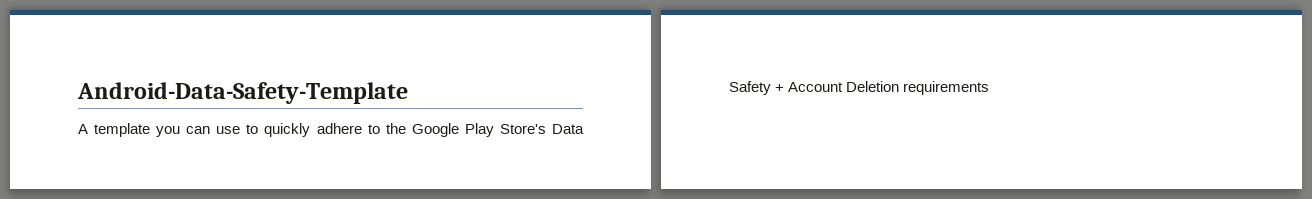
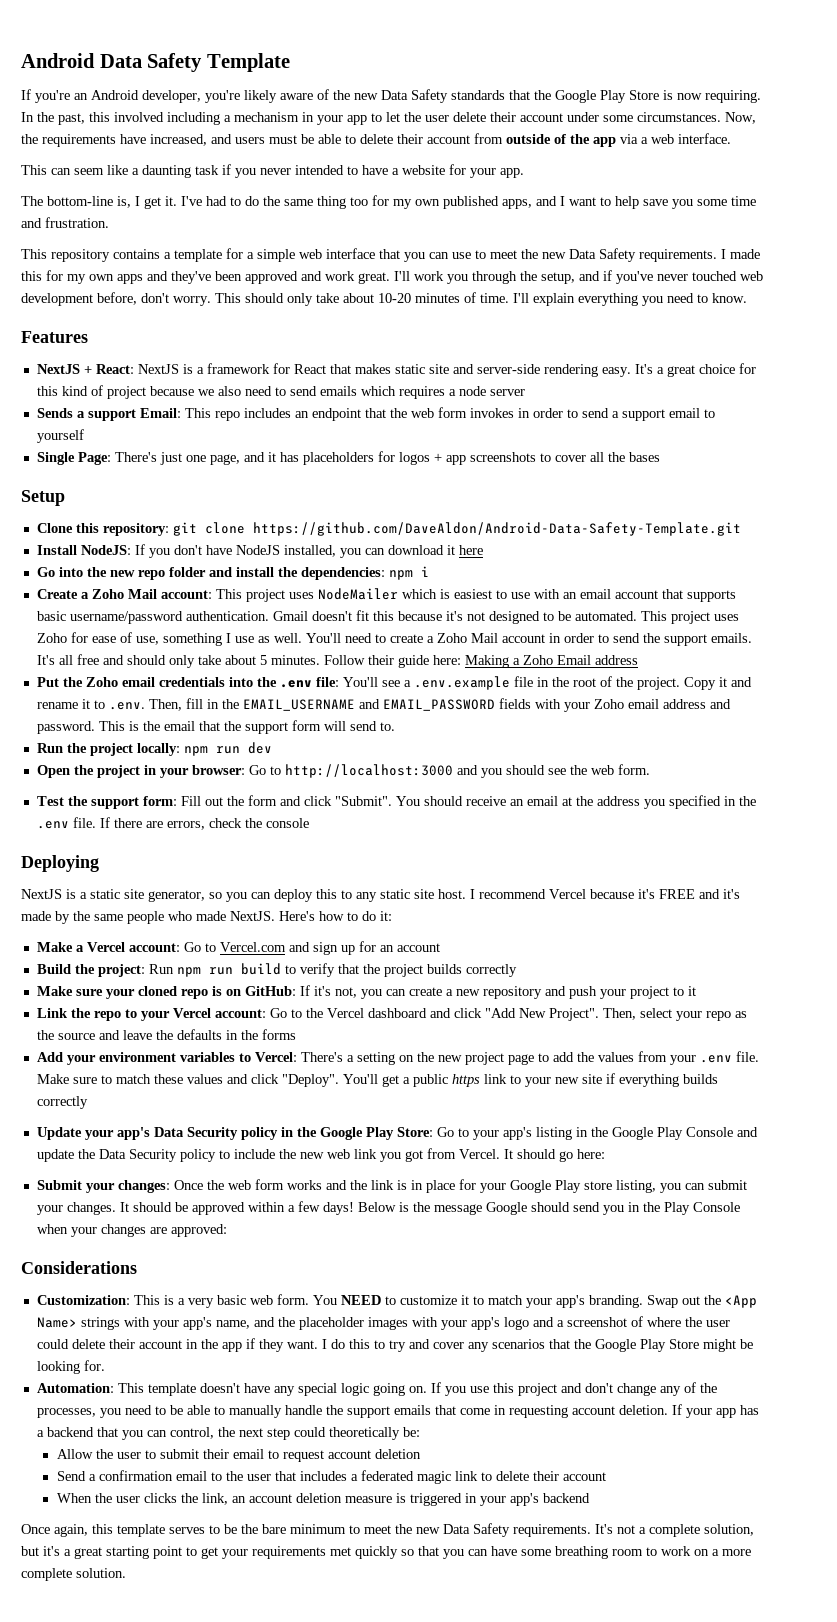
- Android-Data-Safety-Template
- A template you can use to quickly adhere to the Google Play Store's Data Safety + Account Deletion requirements
+ Android Data Safety Template
+ If you're an Android developer, you're likely aware of the new Data Safety standards that the Google Play Store is now requiring. In the past, this involved including a mechanism in your app to let the user delete their account under some circumstances. Now, the requirements have increased, and users must be able to delete their account from outside of the app via a web interface.
+ This can seem like a daunting task if you never intended to have a website for your app.
+ The bottom-line is, I get it. I've had to do the same thing too for my own published apps, and I want to help save you some time and frustration.
+ This repository contains a template for a simple web interface that you can use to meet the new Data Safety requirements. I made this for my own apps and they've been approved and work great. I'll work you through the setup, and if you've never touched web development before, don't worry. This should only take about 10-20 minutes of time. I'll explain everything you need to know.
+ Features
+ NextJS + React: NextJS is a framework for React that makes static site and server-side rendering easy. It's a great choice for this kind of project because we also need to send emails which requires a node server
+ Sends a support Email: This repo includes an endpoint that the web form invokes in order to send a support email to yourself
+ Single Page: There's just one page, and it has placeholders for logos + app screenshots to cover all the bases
+ Setup
+ Clone this repository: git clone https://github.com/DaveAldon/Android-Data-Safety-Template.git
+ Install NodeJS: If you don't have NodeJS installed, you can download it here
+ Go into the new repo folder and install the dependencies: npm i
+ Create a Zoho Mail account: This project uses NodeMailer which is easiest to use with an email account that supports basic username/password authentication. Gmail doesn't fit this because it's not designed to be automated. This project uses Zoho for ease of use, something I use as well. You'll need to create a Zoho Mail account in order to send the support emails. It's all free and should only take about 5 minutes. Follow their guide here: Making a Zoho Email address
+ Put the Zoho email credentials into the .env file: You'll see a .env.example file in the root of the project. Copy it and rename it to .env. Then, fill in the EMAIL_USERNAME and EMAIL_PASSWORD fields with your Zoho email address and password. This is the email that the support form will send to.
+ Run the project locally: npm run dev
+ Open the project in your browser: Go to http://localhost:3000 and you should see the web form.
+ Test the support form: Fill out the form and click "Submit". You should receive an email at the address you specified in the .env file. If there are errors, check the console
+ Deploying
+ NextJS is a static site generator, so you can deploy this to any static site host. I recommend Vercel because it's FREE and it's made by the same people who made NextJS. Here's how to do it:
+ Make a Vercel account: Go to Vercel.com and sign up for an account
+ Build the project: Run npm run build to verify that the project builds correctly
+ Make sure your cloned repo is on GitHub: If it's not, you can create a new repository and push your project to it
+ Link the repo to your Vercel account: Go to the Vercel dashboard and click "Add New Project". Then, select your repo as the source and leave the defaults in the forms
+ Add your environment variables to Vercel: There's a setting on the new project page to add the values from your .env file. Make sure to match these values and click "Deploy". You'll get a public https link to your new site if everything builds correctly
+ Update your app's Data Security policy in the Google Play Store: Go to your app's listing in the Google Play Console and update the Data Security policy to include the new web link you got from Vercel. It should go here:
+ Submit your changes: Once the web form works and the link is in place for your Google Play store listing, you can submit your changes. It should be approved within a few days! Below is the message Google should send you in the Play Console when your changes are approved:
+ Considerations
+ Customization: This is a very basic web form. You NEED to customize it to match your app's branding. Swap out the <App Name> strings with your app's name, and the placeholder images with your app's logo and a screenshot of where the user could delete their account in the app if they want. I do this to try and cover any scenarios that the Google Play Store might be looking for.
+ Automation: This template doesn't have any special logic going on. If you use this project and don't change any of the processes, you need to be able to manually handle the support emails that come in requesting account deletion. If your app has a backend that you can control, the next step could theoretically be:
+ Allow the user to submit their email to request account deletion
+ Send a confirmation email to the user that includes a federated magic link to delete their account
+ When the user clicks the link, an account deletion measure is triggered in your app's backend
+ Once again, this template serves to be the bare minimum to meet the new Data Safety requirements. It's not a complete solution, but it's a great starting point to get your requirements met quickly so that you can have some breathing room to work on a more complete solution.

